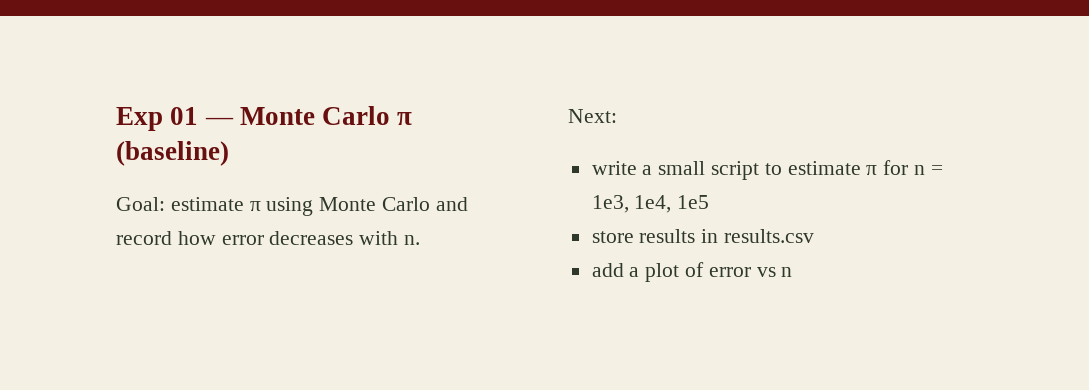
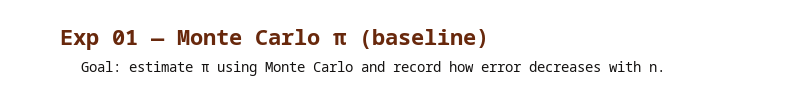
- Next:
- write a small script to estimate π for n = 1e3, 1e4, 1e5
- store results in results.csv
- add a plot of error vs n

